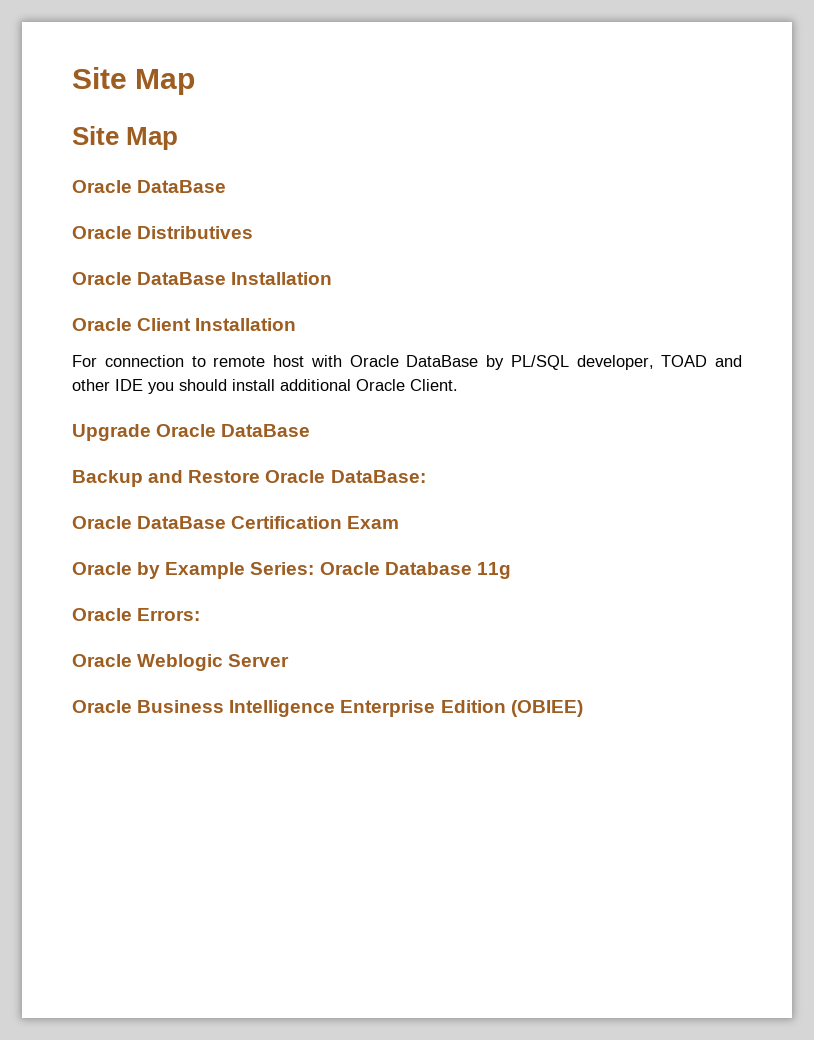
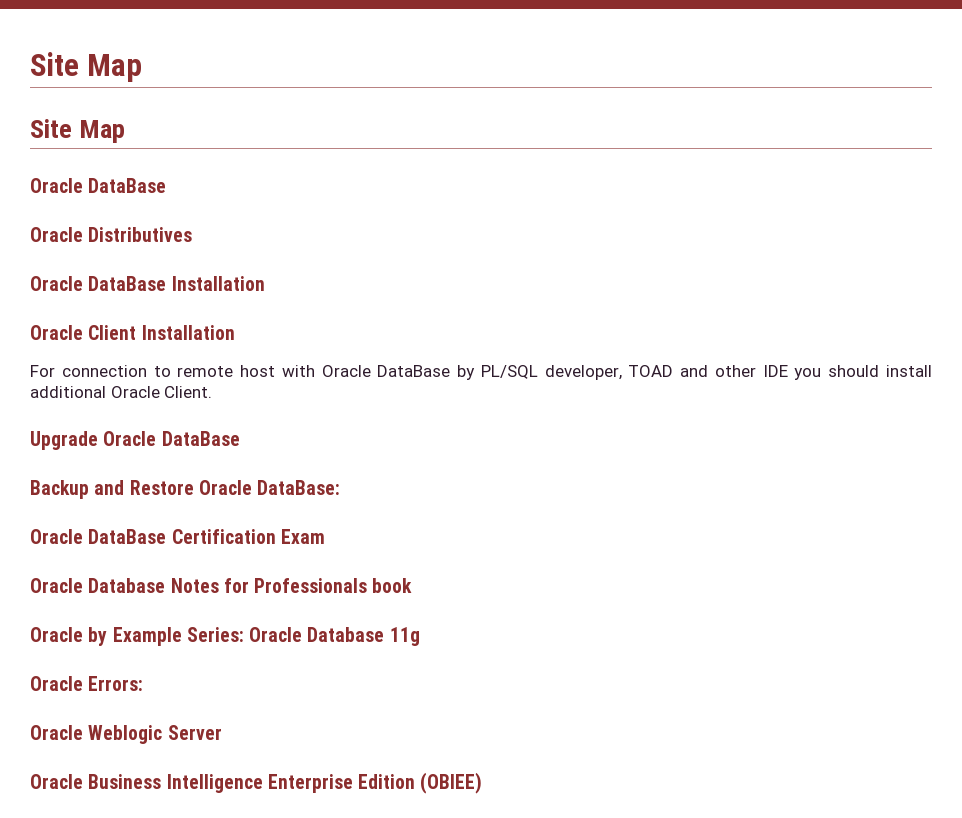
+ Oracle Database Notes for Professionals book

